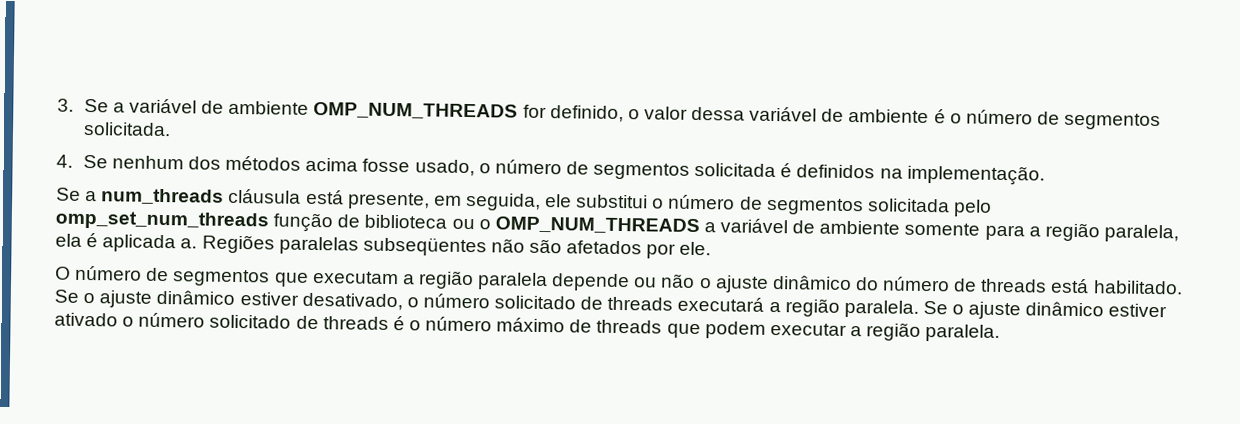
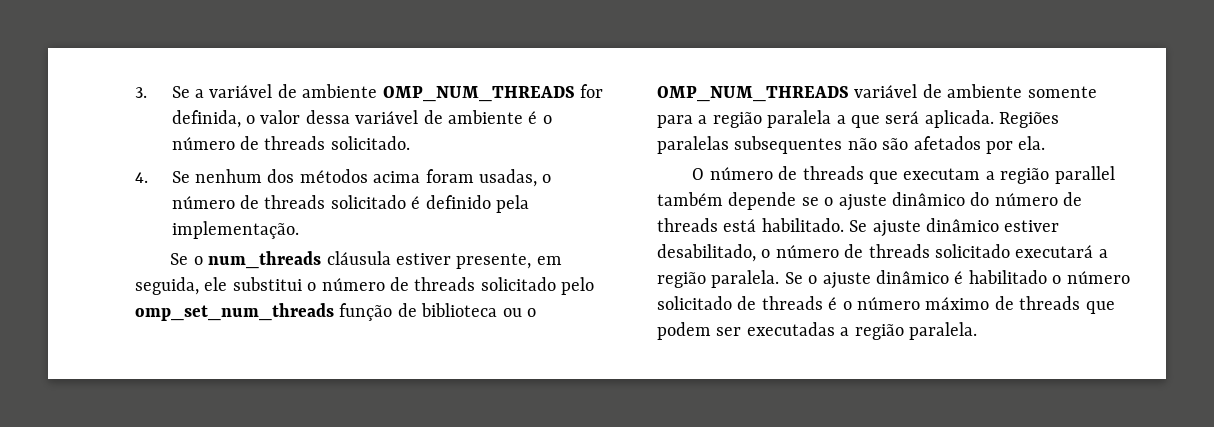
- 3. Se a variável de ambiente OMP_NUM_THREADS for definido, o valor dessa variável de ambiente é o número de segmentos solicitada.
+ 3. Se a variável de ambiente OMP_NUM_THREADS for definida, o valor dessa variável de ambiente é o número de threads solicitado.
- 4. Se nenhum dos métodos acima fosse usado, o número de segmentos solicitada é definidos na implementação.
+ 4. Se nenhum dos métodos acima foram usadas, o número de threads solicitado é definido pela implementação.
- Se a num_threads cláusula está presente, em seguida, ele substitui o número de segmentos solicitada pelo omp_set_num_threads função de biblioteca ou o OMP_NUM_THREADS a variável de ambiente somente para a região paralela, ela é aplicada a.
+ Se o num_threads cláusula estiver presente, em seguida, ele substitui o número de threads solicitado pelo omp_set_num_threads função de biblioteca ou o OMP_NUM_THREADS variável de ambiente somente para a região paralela a que será aplicada.
- Regiões paralelas subseqüentes não são afetados por ele.
+ Regiões paralelas subsequentes não são afetados por ela.
- O número de segmentos que executam a região paralela depende ou não o ajuste dinâmico do número de threads está habilitado.
+ O número de threads que executam a região parallel também depende se o ajuste dinâmico do número de threads está habilitado.
- Se o ajuste dinâmico estiver desativado, o número solicitado de threads executará a região paralela.
+ Se ajuste dinâmico estiver desabilitado, o número de threads solicitado executará a região paralela.
- Se o ajuste dinâmico estiver ativado o número solicitado de threads é o número máximo de threads que podem executar a região paralela.
+ Se o ajuste dinâmico é habilitado o número solicitado de threads é o número máximo de threads que podem ser executadas a região paralela.

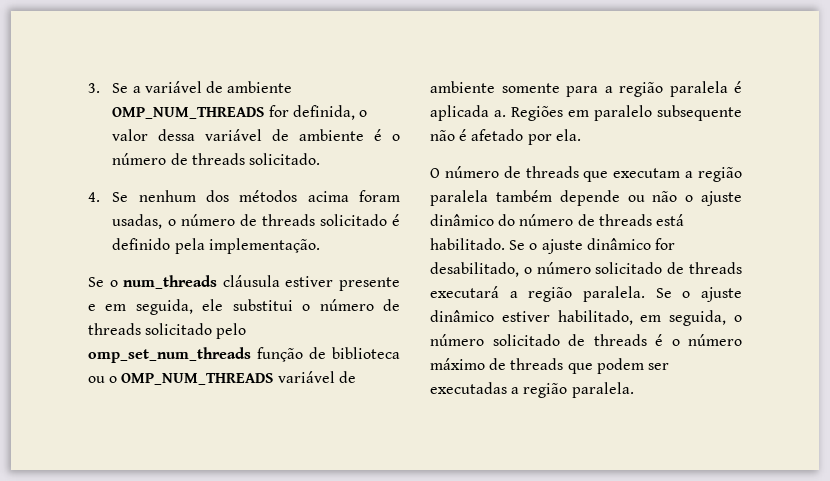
- Se o num_threads cláusula estiver presente, em seguida, ele substitui o número de threads solicitado pelo omp_set_num_threads função de biblioteca ou o OMP_NUM_THREADS variável de ambiente somente para a região paralela a que será aplicada. Regiões paralelas subsequentes não são afetados por ela.
+ Se o num_threads cláusula estiver presente e em seguida, ele substitui o número de threads solicitado pelo omp_set_num_threads função de biblioteca ou o OMP_NUM_THREADS variável de ambiente somente para a região paralela é aplicada a. Regiões em paralelo subsequente não é afetado por ela.
- O número de threads que executam a região parallel também depende se o ajuste dinâmico do número de threads está habilitado.
+ O número de threads que executam a região paralela também depende ou não o ajuste dinâmico do número de threads está habilitado.
- Se ajuste dinâmico estiver desabilitado, o número de threads solicitado executará a região paralela.
+ Se o ajuste dinâmico for desabilitado, o número solicitado de threads executará a região paralela.
- Se o ajuste dinâmico é habilitado o número solicitado de threads é o número máximo de threads que podem ser executadas a região paralela.
+ Se o ajuste dinâmico estiver habilitado, em seguida, o número solicitado de threads é o número máximo de threads que podem ser executadas a região paralela.

